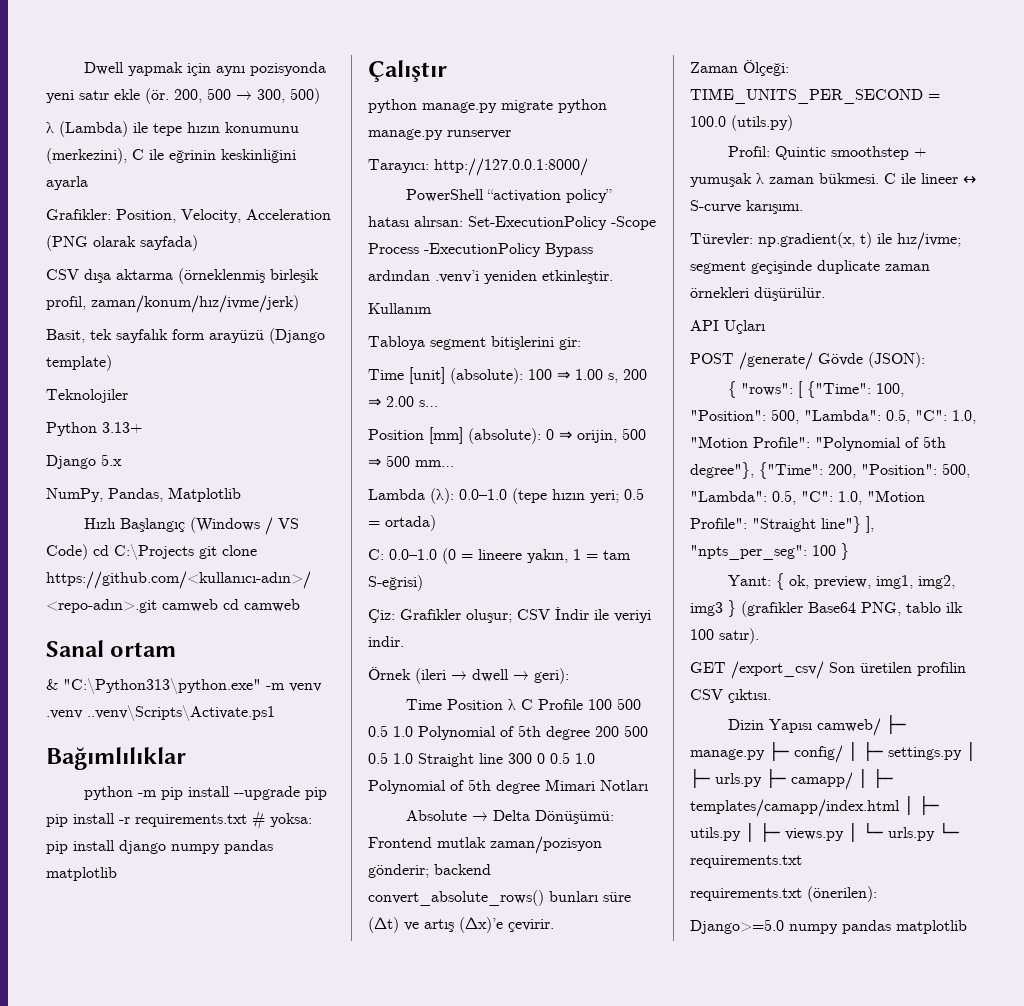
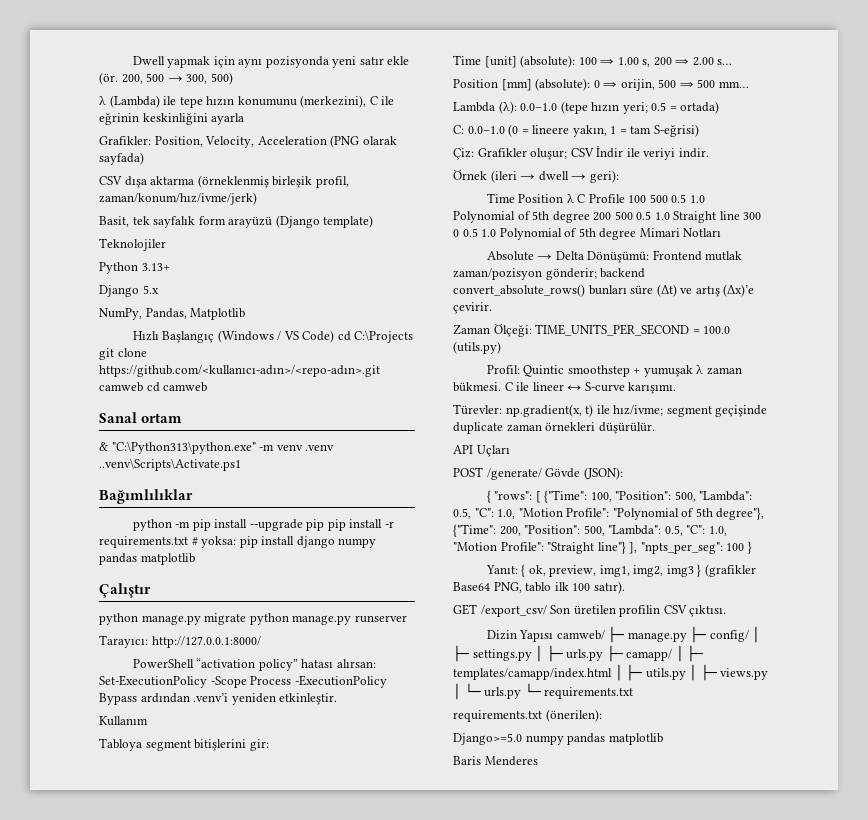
+ Baris Menderes

